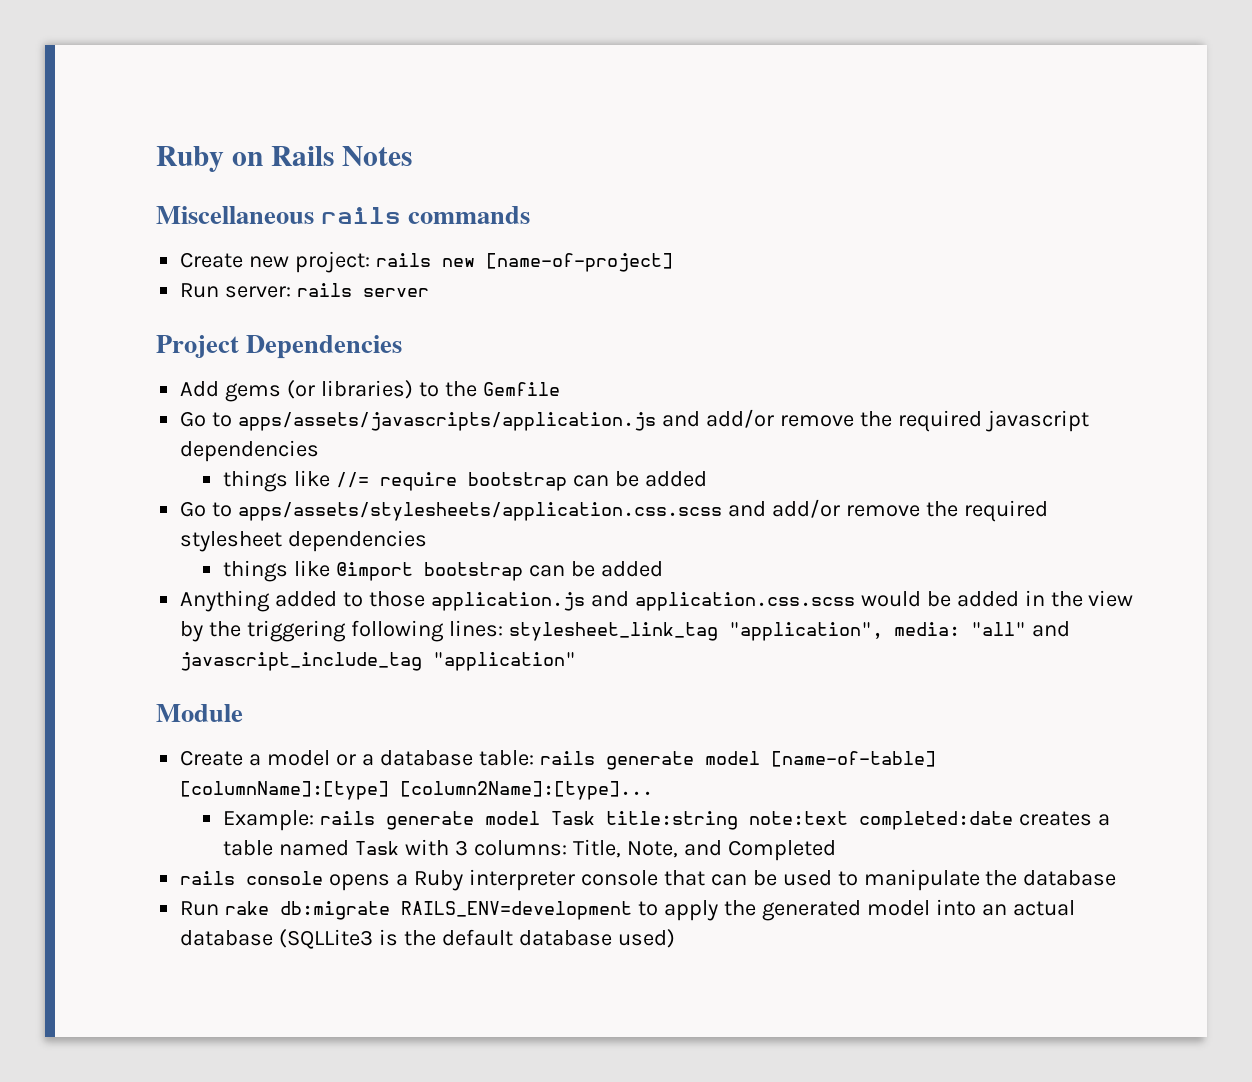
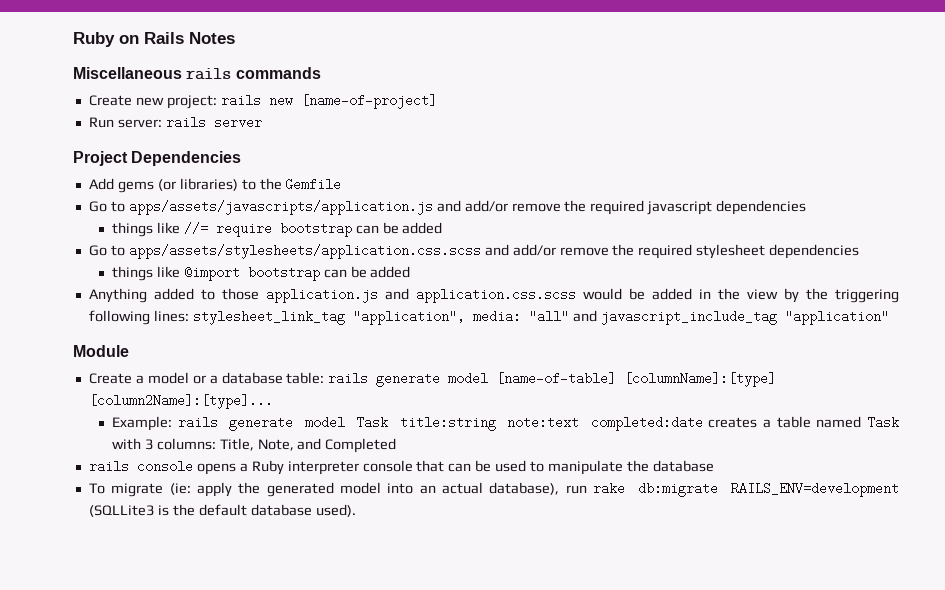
- Run rake db:migrate RAILS_ENV=development to apply the generated model into an actual database (SQLLite3 is the default database used)
+ To migrate (ie: apply the generated model into an actual database), run rake db:migrate RAILS_ENV=development (SQLLite3 is the default database used).

